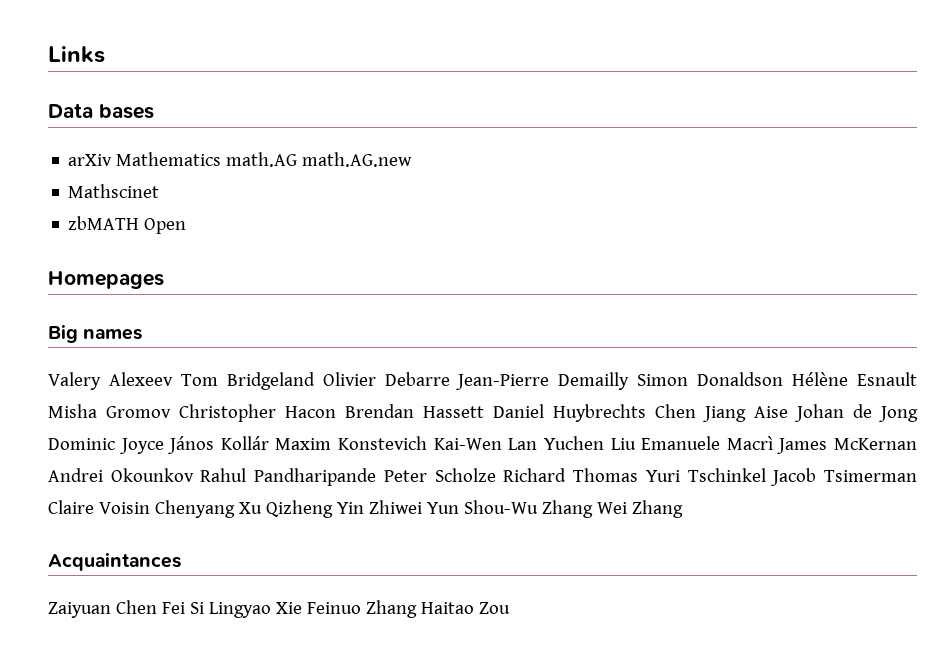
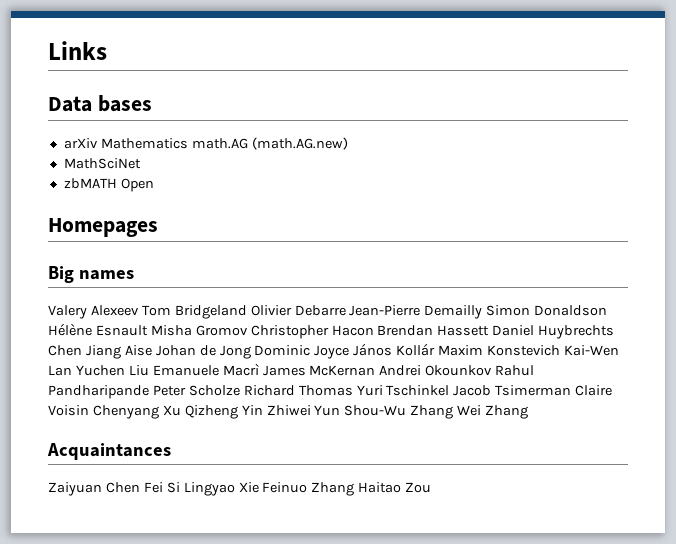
- arXiv Mathematics math.AG math.AG.new
- Mathscinet
+ arXiv Mathematics math.AG (math.AG.new)
+ MathSciNet

